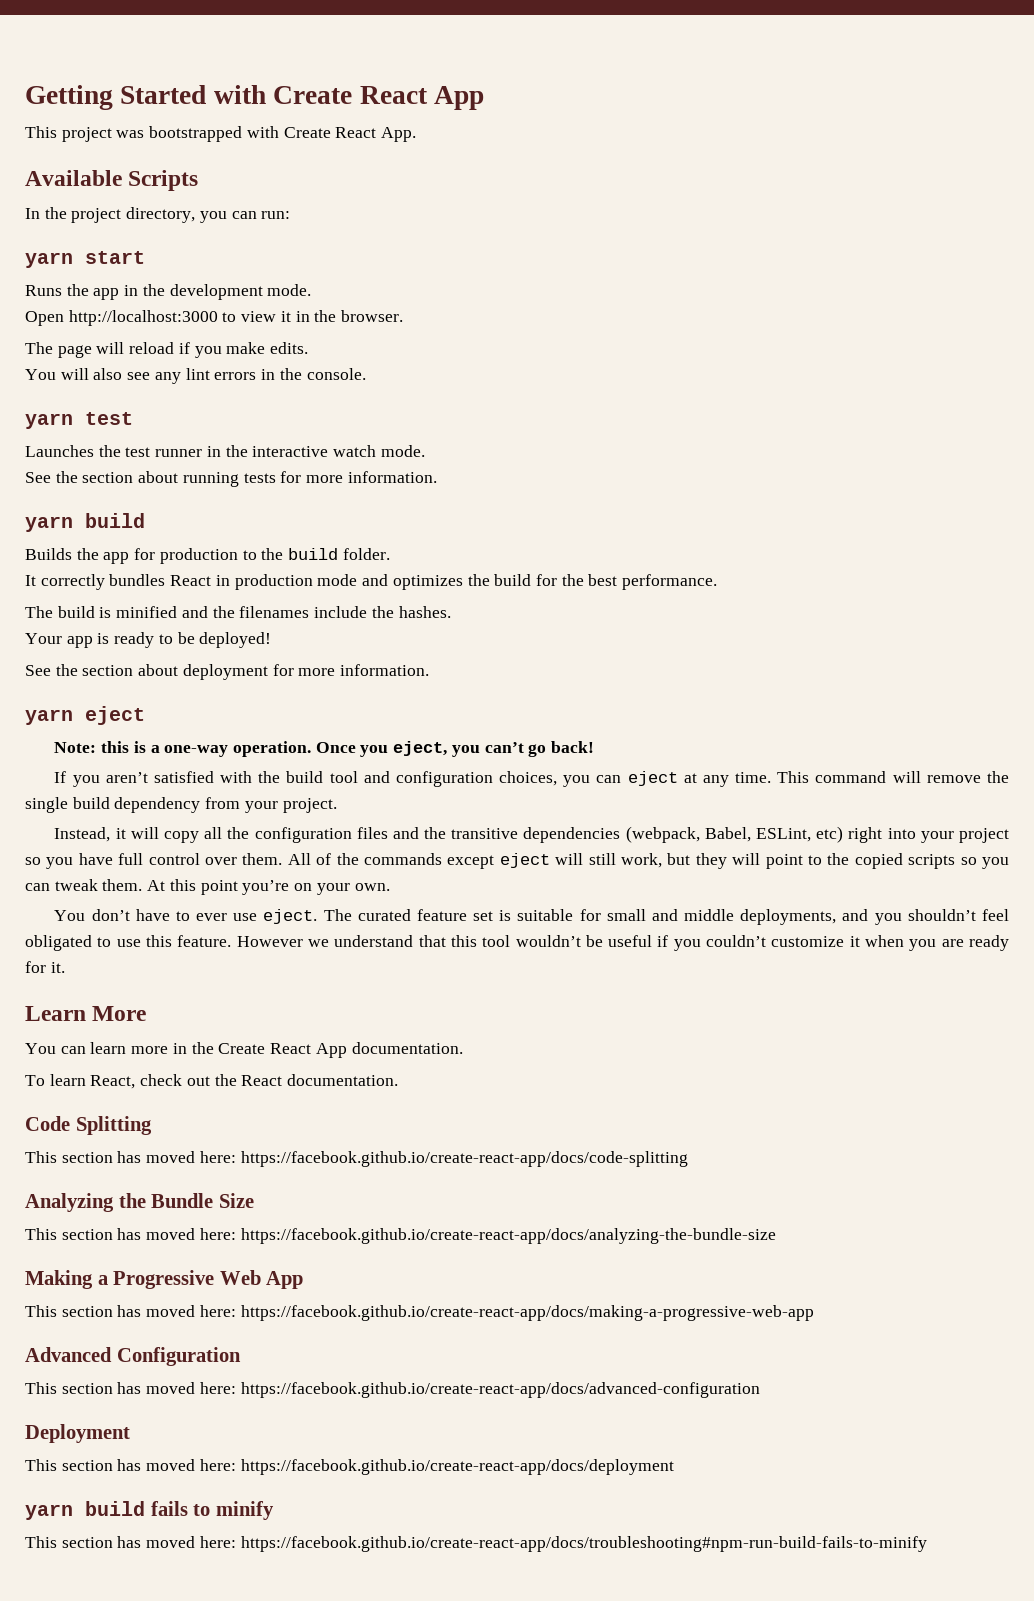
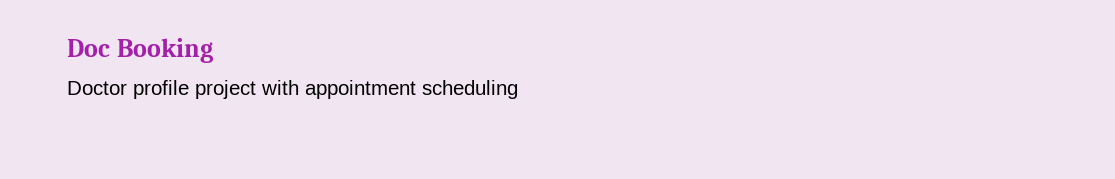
- Getting Started with Create React App
- This project was bootstrapped with Create React App.
- Available Scripts
- In the project directory, you can run:
- yarn start
- Runs the app in the development mode.
- Open http://localhost:3000 to view it in the browser.
- The page will reload if you make edits.
- You will also see any lint errors in the console.
- yarn test
- Launches the test runner in the interactive watch mode.
- See the section about running tests for more information.
- yarn build
- Builds the app for production to the build folder.
- It correctly bundles React in production mode and optimizes the build for the best performance.
- The build is minified and the filenames include the hashes.
- Your app is ready to be deployed!
- See the section about deployment for more information.
- yarn eject
- Note: this is a one-way operation. Once you eject, you can’t go back!
- If you aren’t satisfied with the build tool and configuration choices, you can eject at any time. This command will remove the single build dependency from your project.
- Instead, it will copy all the configuration files and the transitive dependencies (webpack, Babel, ESLint, etc) right into your project so you have full control over them. All of the commands except eject will still work, but they will point to the copied scripts so you can tweak them. At this point you’re on your own.
- You don’t have to ever use eject. The curated feature set is suitable for small and middle deployments, and you shouldn’t feel obligated to use this feature. However we understand that this tool wouldn’t be useful if you couldn’t customize it when you are ready for it.
- Learn More
- You can learn more in the Create React App documentation.
- To learn React, check out the React documentation.
- Code Splitting
- This section has moved here: https://facebook.github.io/create-react-app/docs/code-splitting
- Analyzing the Bundle Size
- This section has moved here: https://facebook.github.io/create-react-app/docs/analyzing-the-bundle-size
- Making a Progressive Web App
- This section has moved here: https://facebook.github.io/create-react-app/docs/making-a-progressive-web-app
- Advanced Configuration
- This section has moved here: https://facebook.github.io/create-react-app/docs/advanced-configuration
- Deployment
- This section has moved here: https://facebook.github.io/create-react-app/docs/deployment
- yarn build fails to minify
- This section has moved here: https://facebook.github.io/create-react-app/docs/troubleshooting#npm-run-build-fails-to-minify
+ Doc Booking
+ Doctor profile project with appointment scheduling

